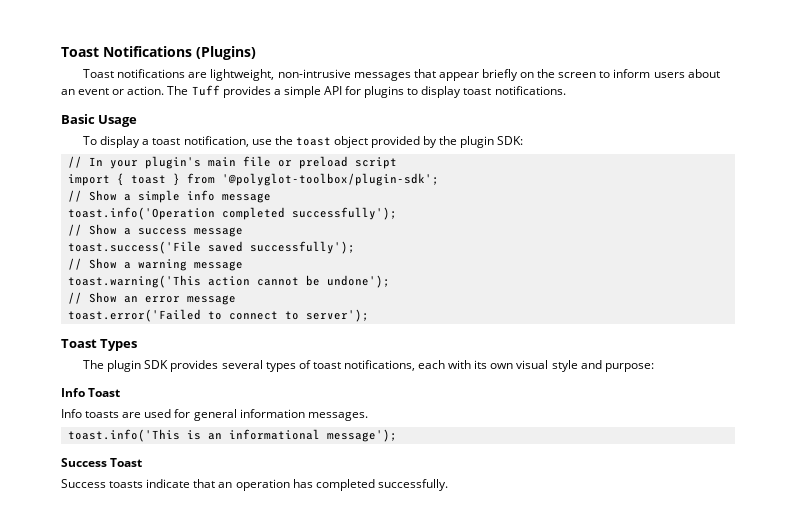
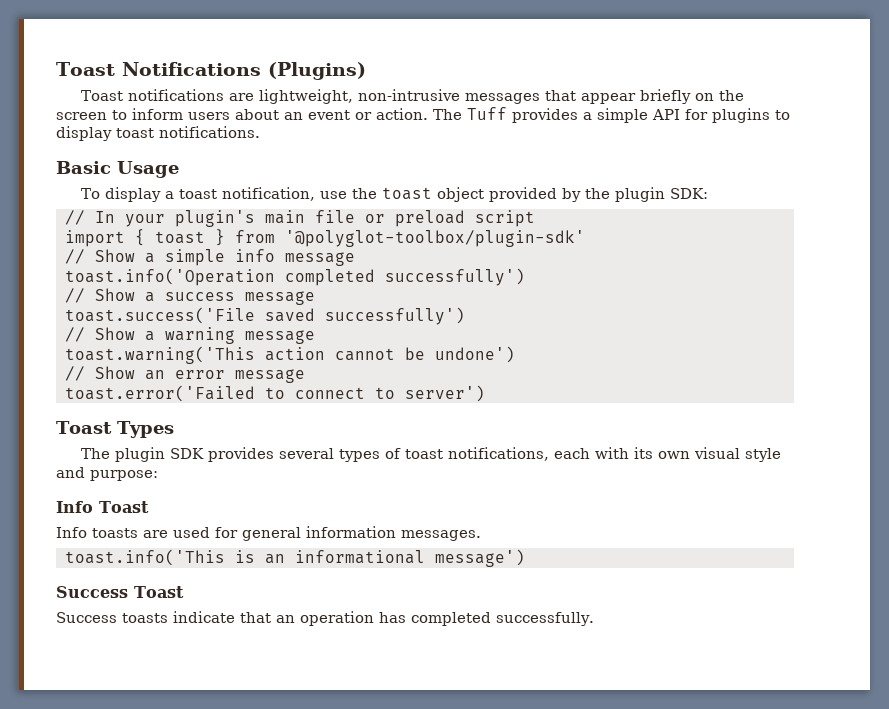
- import { toast } from '@polyglot-toolbox/plugin-sdk';
+ import { toast } from '@polyglot-toolbox/plugin-sdk'
- toast.info('Operation completed successfully');
+ toast.info('Operation completed successfully')
- toast.success('File saved successfully');
+ toast.success('File saved successfully')
- toast.warning('This action cannot be undone');
+ toast.warning('This action cannot be undone')
- toast.error('Failed to connect to server');
+ toast.error('Failed to connect to server')
- toast.info('This is an informational message');
+ toast.info('This is an informational message')

